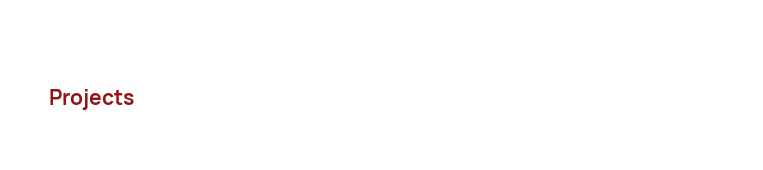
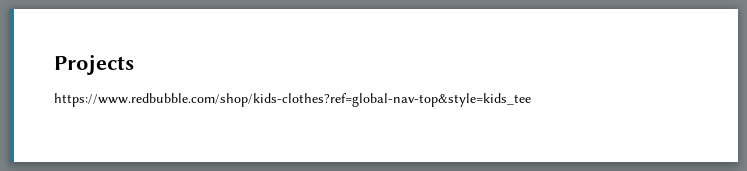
+ https://www.redbubble.com/shop/kids-clothes?ref=global-nav-top&style=kids_tee

